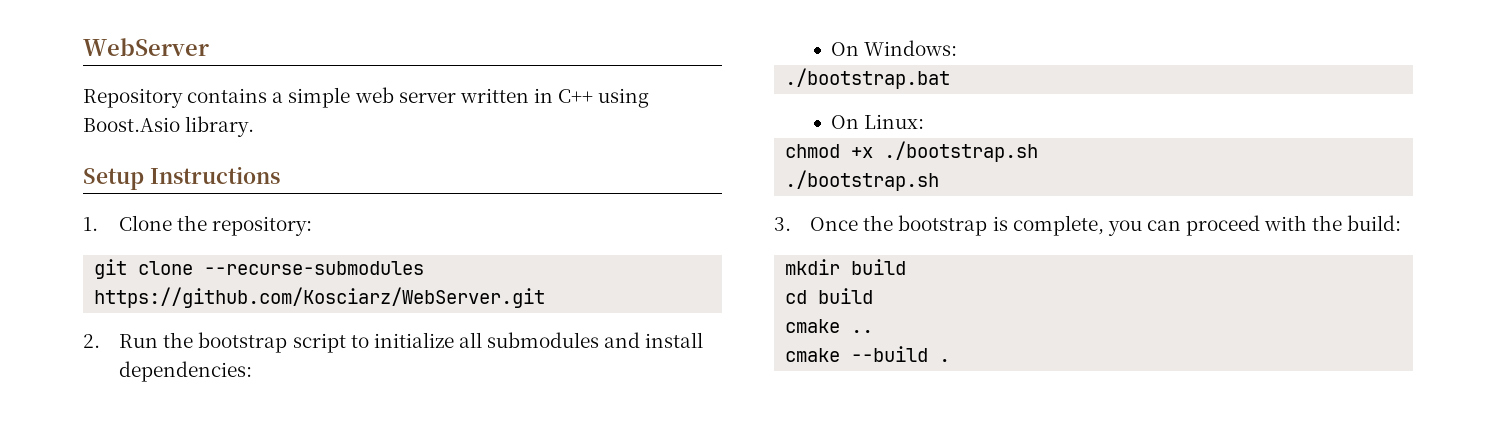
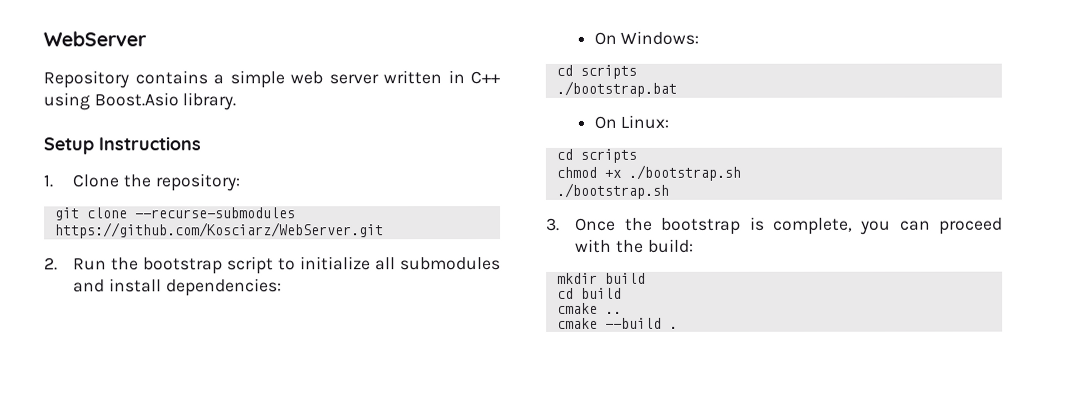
  On Windows:
+ cd scripts
  On Linux:
+ cd scripts

